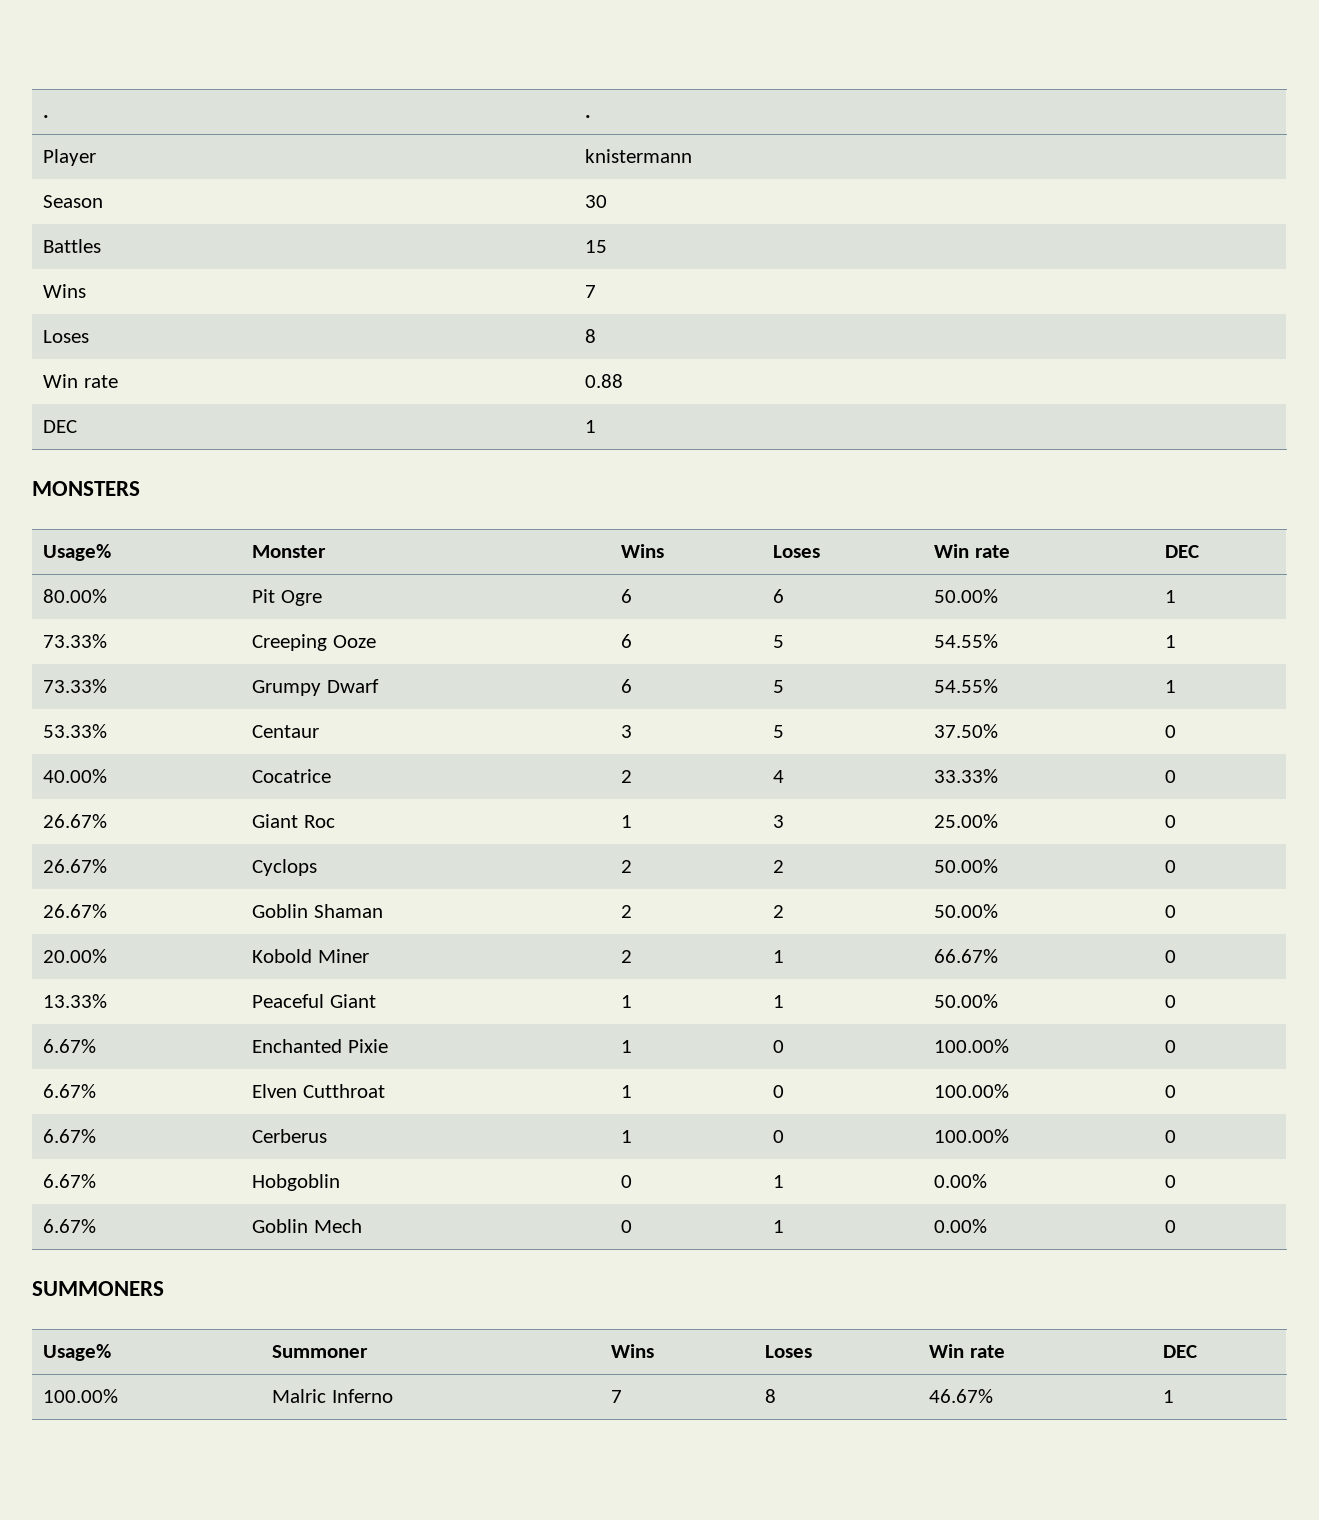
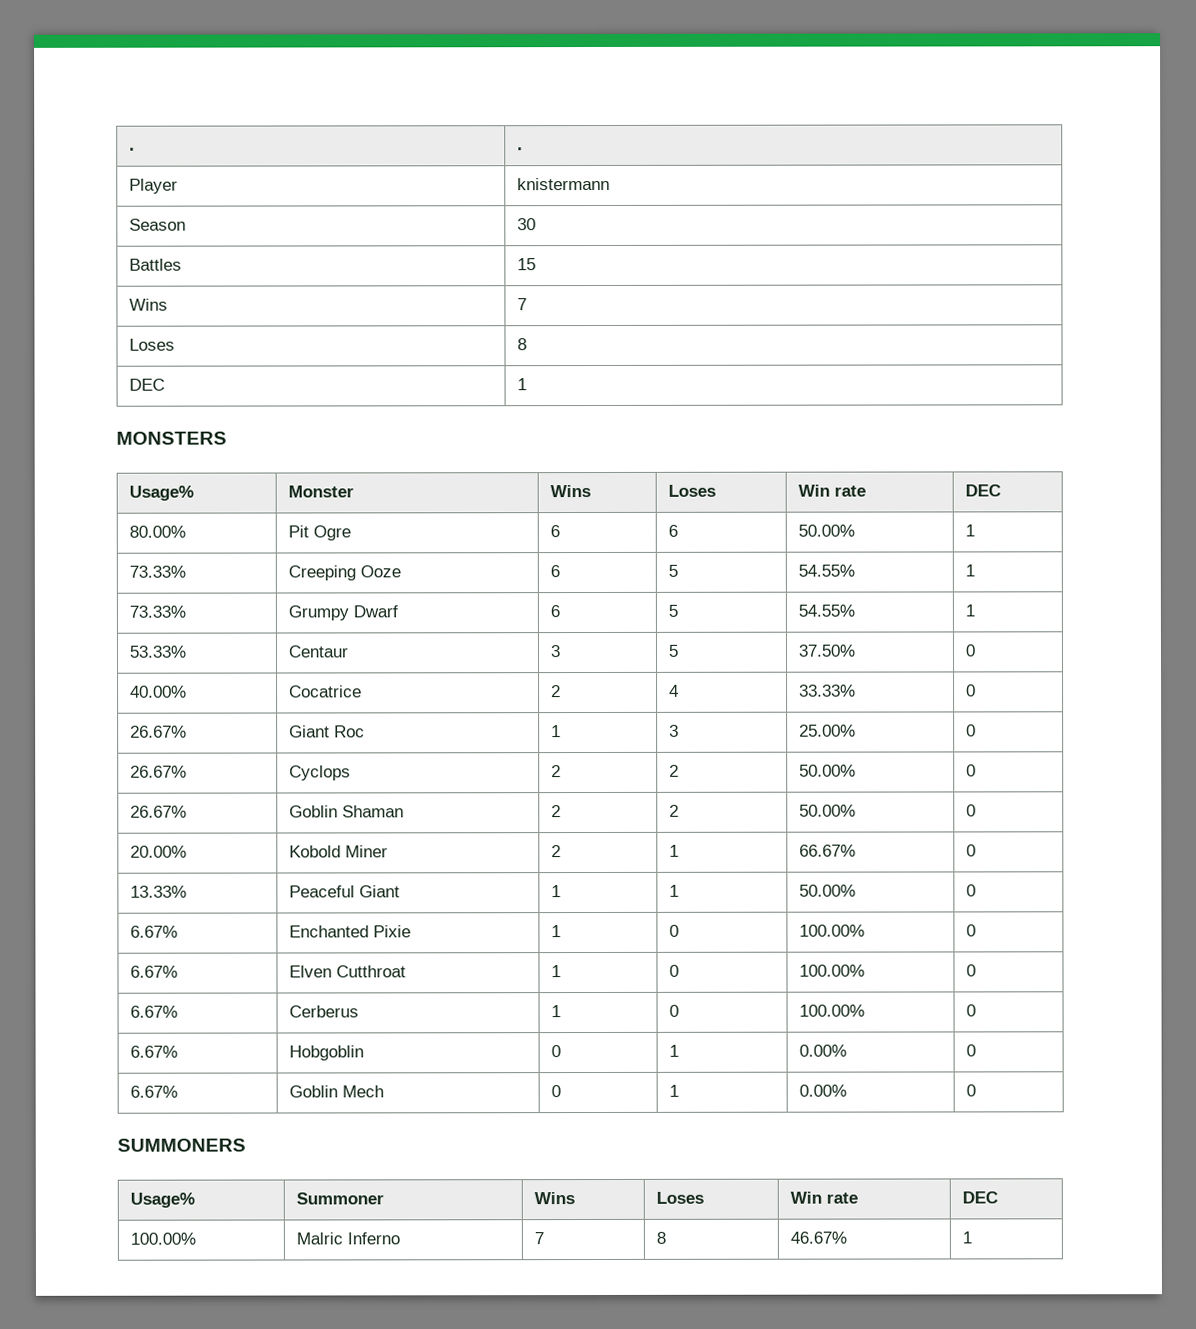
- Win rate | 0.88

